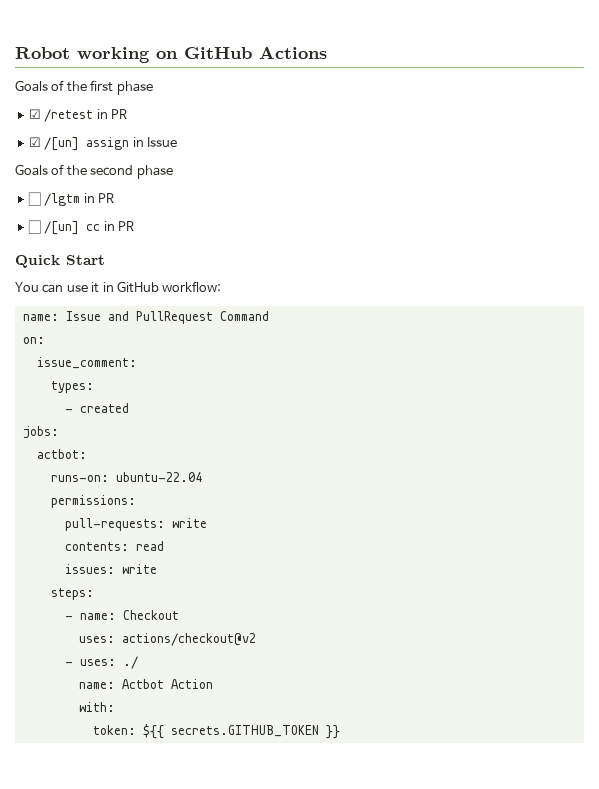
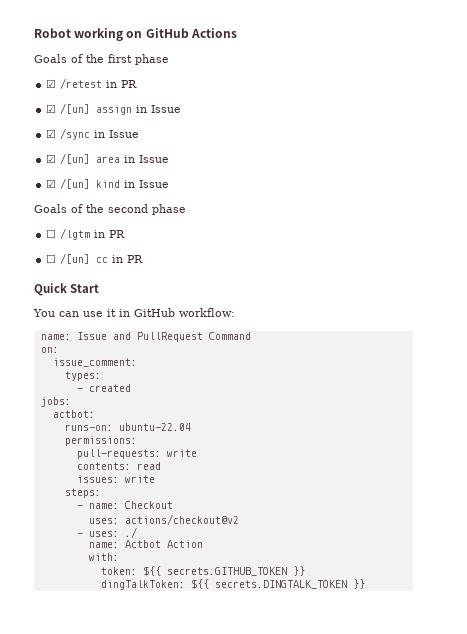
+ ☑ /sync in Issue
+ ☑ /[un] area in Issue
+ ☑ /[un] kind in Issue
+ dingTalkToken: ${{ secrets.DINGTALK_TOKEN }}

